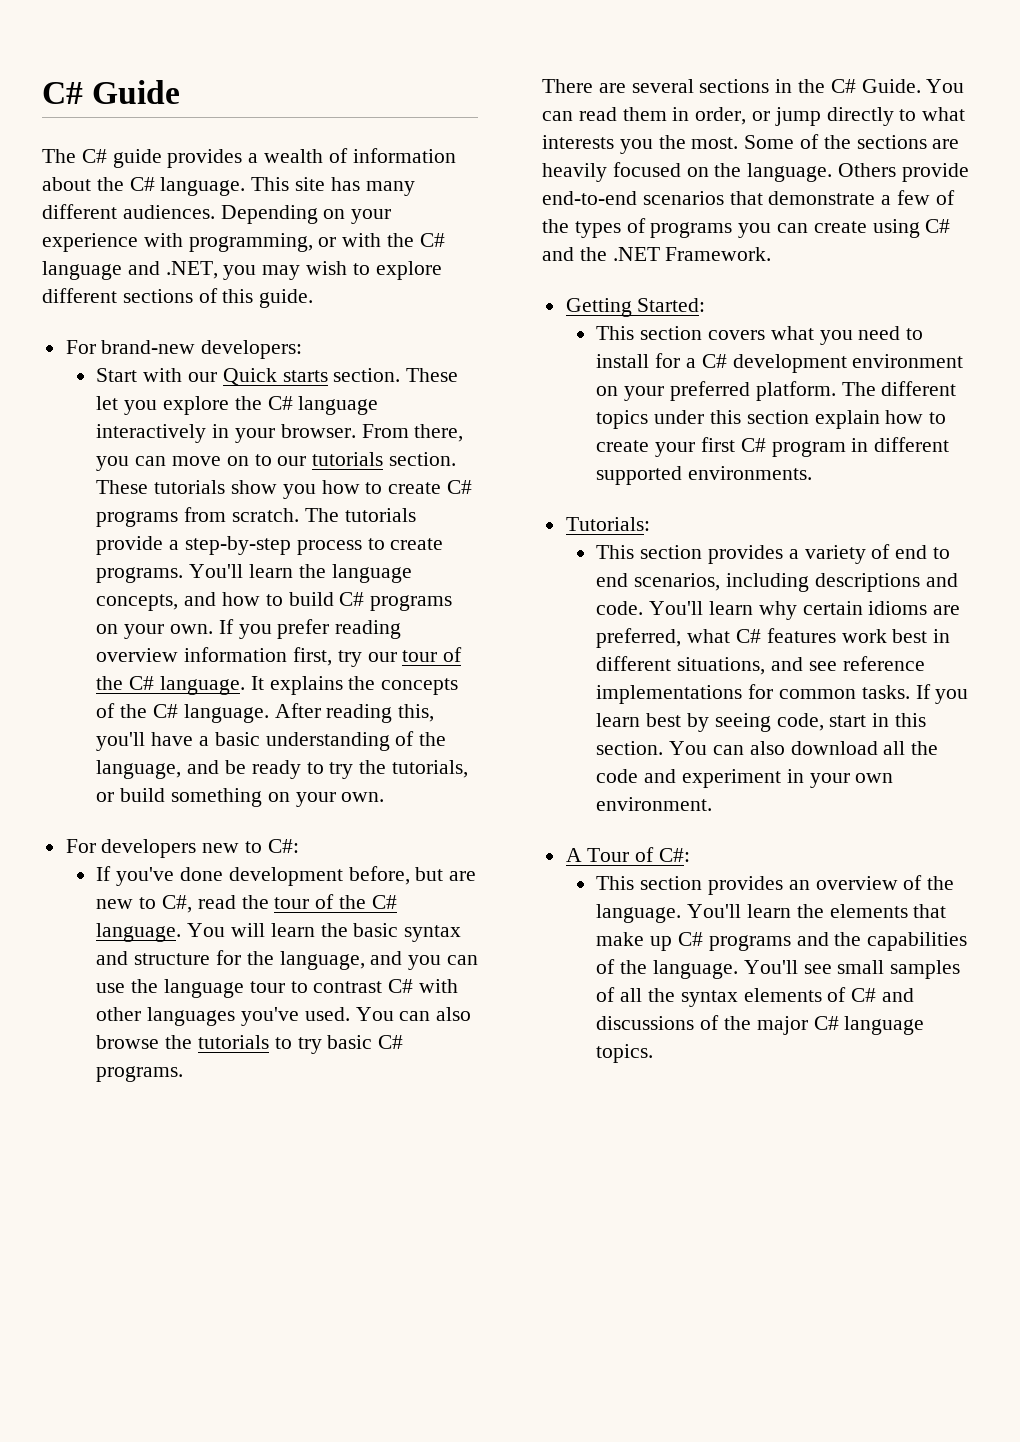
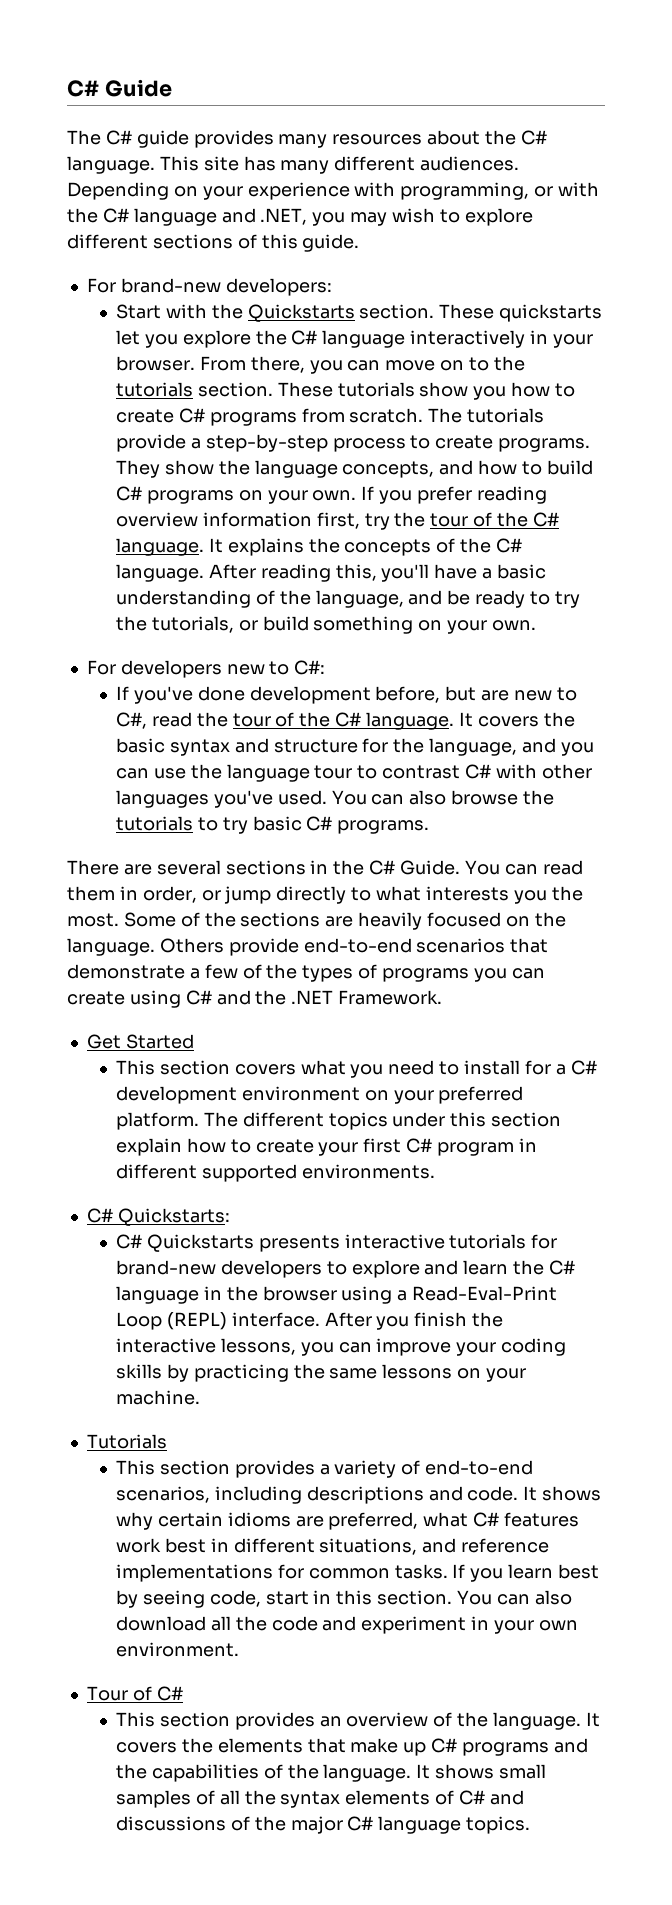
- The C# guide provides a wealth of information about the C# language.
+ The C# guide provides many resources about the C# language.
- Start with our Quick starts section. These let you explore the C# language interactively in your browser.
+ Start with the Quickstarts section. These quickstarts let you explore the C# language interactively in your browser.
- From there, you can move on to our tutorials section.
+ From there, you can move on to the tutorials section.
- You'll learn the language concepts, and how to build C# programs on your own.
+ They show the language concepts, and how to build C# programs on your own.
- If you prefer reading overview information first, try our tour of the C# language.
+ If you prefer reading overview information first, try the tour of the C# language.
- You will learn the basic syntax and structure for the language, and you can use the language tour to contrast C# with other languages you've used.
+ It covers the basic syntax and structure for the language, and you can use the language tour to contrast C# with other languages you've used.
- Getting Started:
+ Get Started
- Tutorials:
+ C# Quickstarts:
+ C# Quickstarts presents interactive tutorials for brand-new developers to explore and learn the C# language in the browser using a Read-Eval-Print Loop (REPL) interface. After you finish the interactive lessons, you can improve your coding skills by practicing the same lessons on your machine.
+ Tutorials
- This section provides a variety of end to end scenarios, including descriptions and code.
+ This section provides a variety of end-to-end scenarios, including descriptions and code.
- You'll learn why certain idioms are preferred, what C# features work best in different situations, and see reference implementations for common tasks.
+ It shows why certain idioms are preferred, what C# features work best in different situations, and reference implementations for common tasks.
- A Tour of C#:
+ Tour of C#
- You'll learn the elements that make up C# programs and the capabilities of the language.
+ It covers the elements that make up C# programs and the capabilities of the language.
- You'll see small samples of all the syntax elements of C# and discussions of the major C# language topics.
+ It shows small samples of all the syntax elements of C# and discussions of the major C# language topics.

